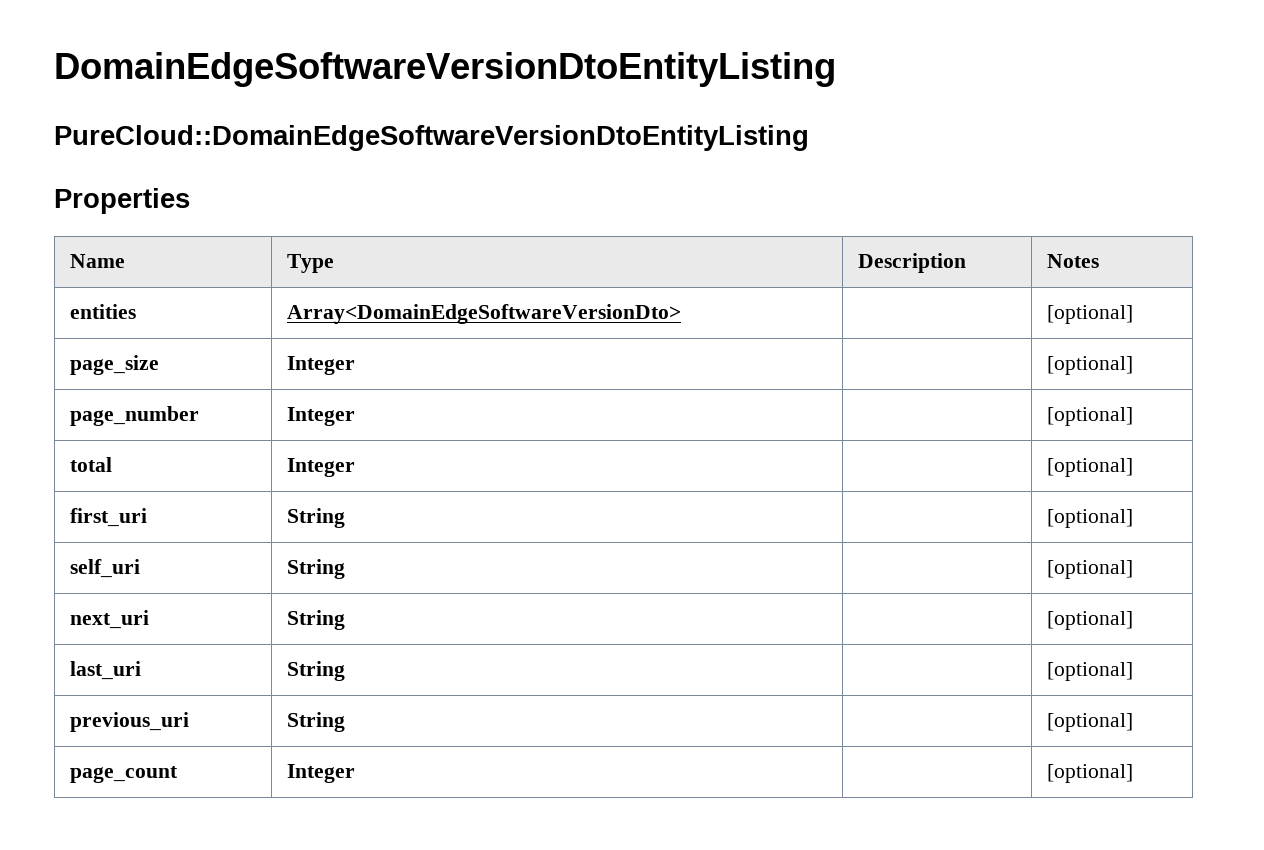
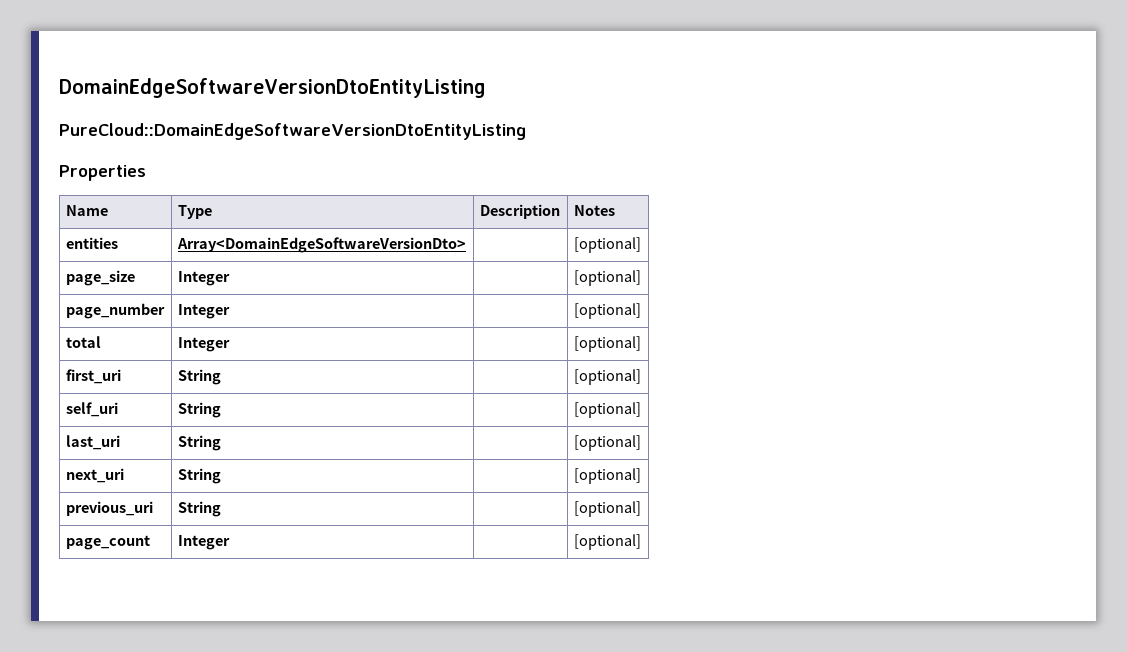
+ last_uri | String | | [optional]
  next_uri | String | | [optional]
- last_uri | String | | [optional]

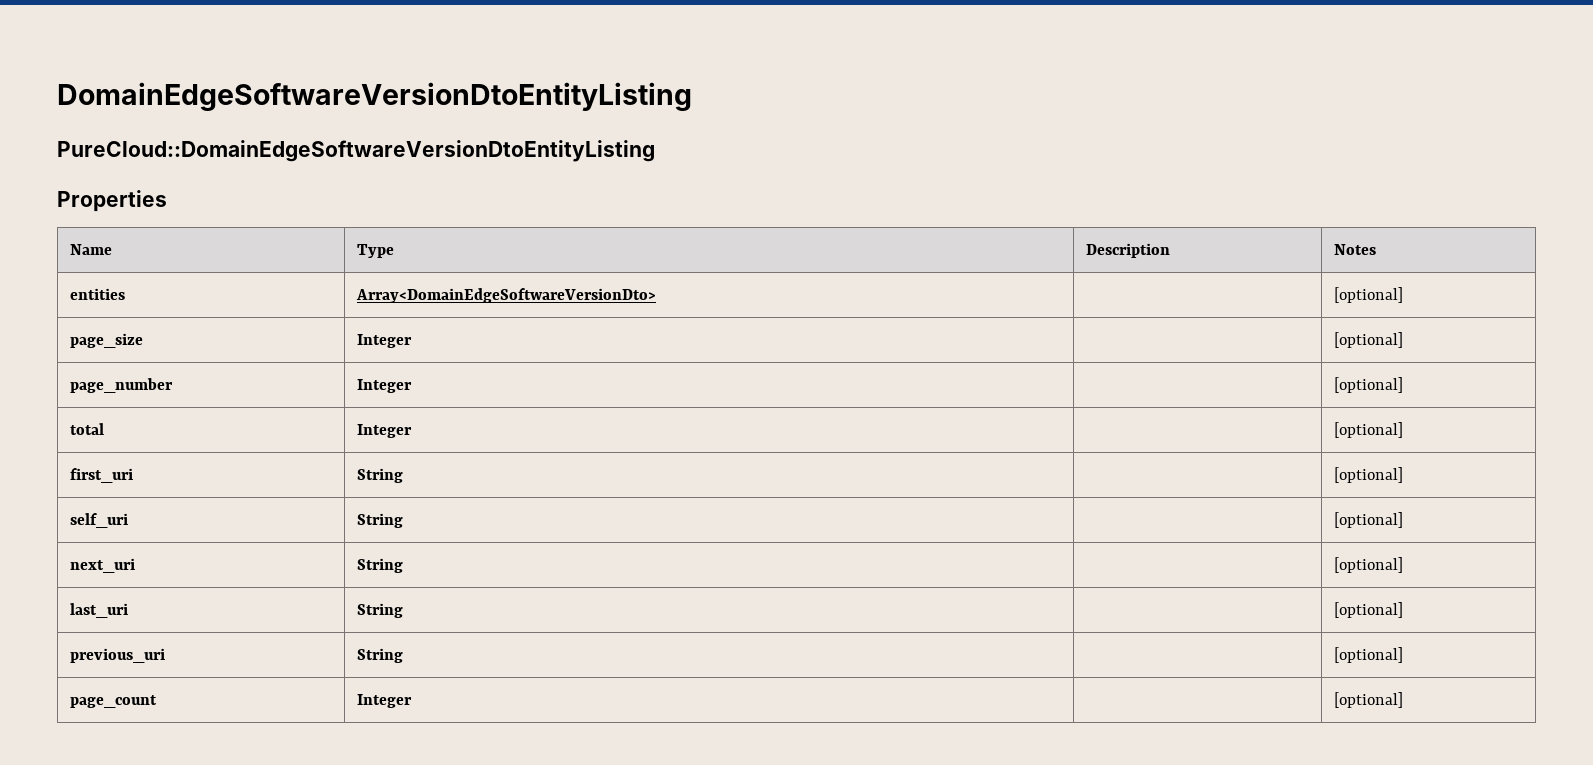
+ next_uri | String | | [optional]
  last_uri | String | | [optional]
- next_uri | String | | [optional]

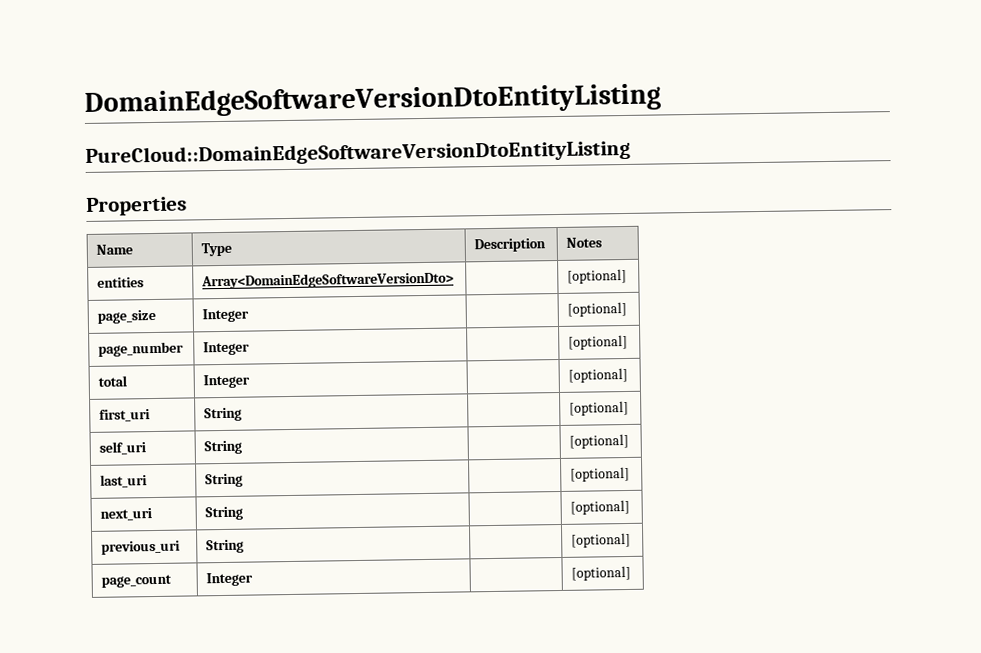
+ last_uri | String | | [optional]
  next_uri | String | | [optional]
- last_uri | String | | [optional]

